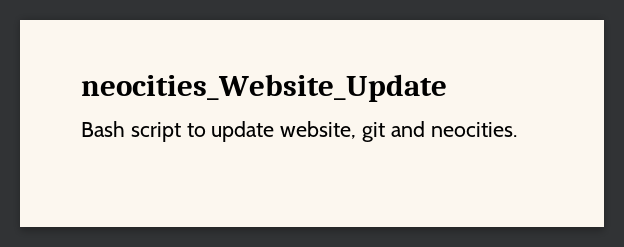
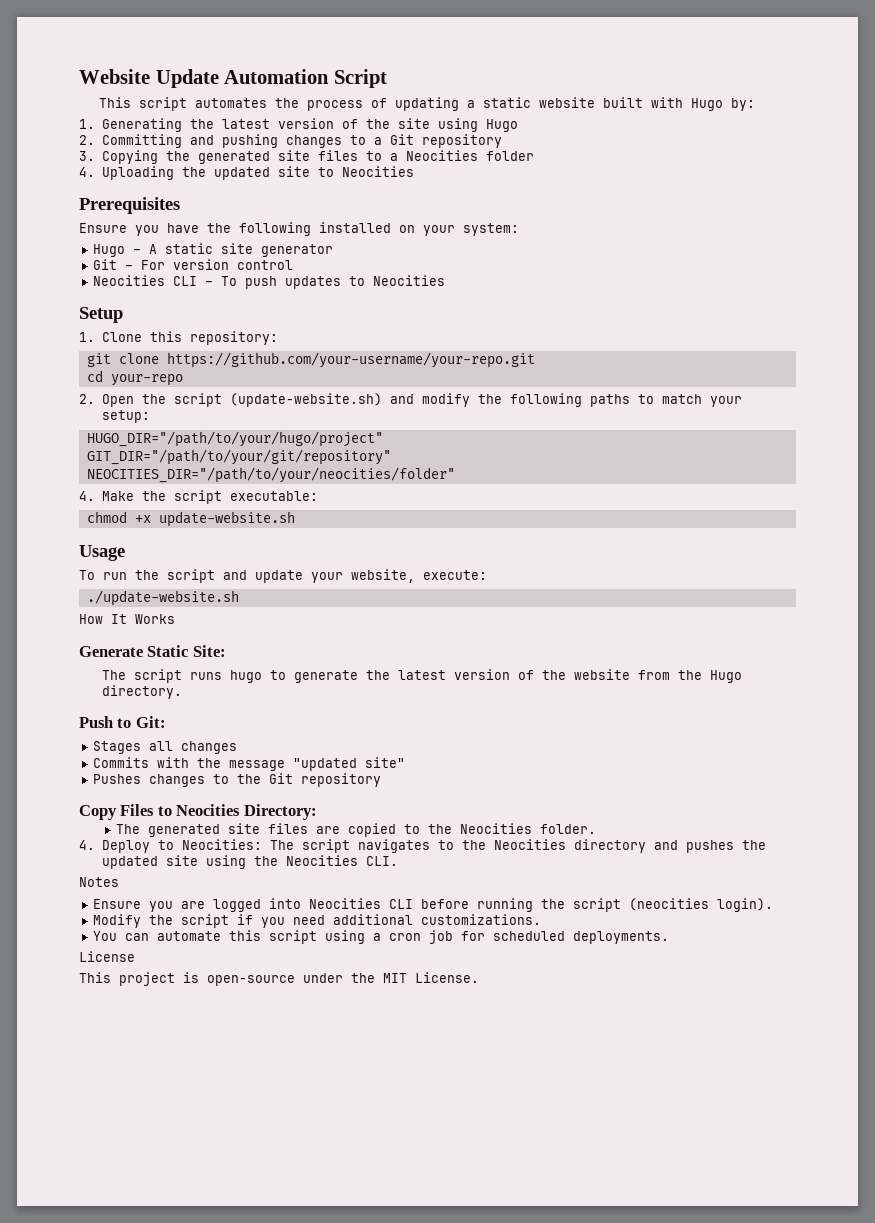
- neocities_Website_Update
- Bash script to update website, git and neocities.
+ Website Update Automation Script
+ This script automates the process of updating a static website built with Hugo by:
+ 1. Generating the latest version of the site using Hugo
+ 2. Committing and pushing changes to a Git repository
+ 3. Copying the generated site files to a Neocities folder
+ 4. Uploading the updated site to Neocities
+ Prerequisites
+ Ensure you have the following installed on your system:
+ Hugo – A static site generator
+ Git – For version control
+ Neocities CLI – To push updates to Neocities
+ Setup
+ 1. Clone this repository:
+ git clone https://github.com/your-username/your-repo.git
+ cd your-repo
+ 2. Open the script (update-website.sh) and modify the following paths to match your setup:
+ HUGO_DIR="/path/to/your/hugo/project"
+ GIT_DIR="/path/to/your/git/repository"
+ NEOCITIES_DIR="/path/to/your/neocities/folder"
+ 4. Make the script executable:
+ chmod +x update-website.sh
+ Usage
+ To run the script and update your website, execute:
+ ./update-website.sh
+ How It Works
+ Generate Static Site:
+ The script runs hugo to generate the latest version of the website from the Hugo directory.
+ Push to Git:
+ Stages all changes
+ Commits with the message "updated site"
+ Pushes changes to the Git repository
+ Copy Files to Neocities Directory:
+ The generated site files are copied to the Neocities folder.
+ 4. Deploy to Neocities: The script navigates to the Neocities directory and pushes the updated site using the Neocities CLI.
+ Notes
+ Ensure you are logged into Neocities CLI before running the script (neocities login).
+ Modify the script if you need additional customizations.
+ You can automate this script using a cron job for scheduled deployments.
+ License
+ This project is open-source under the MIT License.

